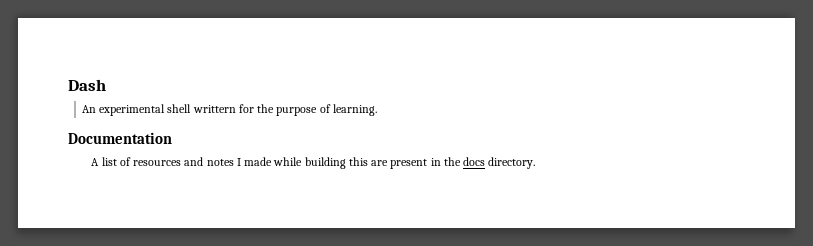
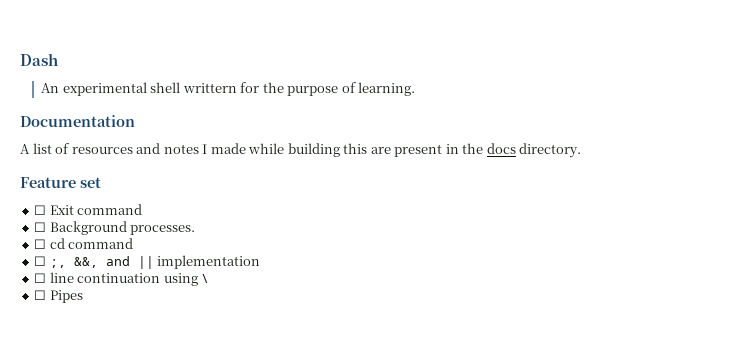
+ Feature set
+ ☐ Exit command
+ ☐ Background processes.
+ ☐ cd command
+ ☐ ;, &&, and || implementation
+ ☐ line continuation using \
+ ☐ Pipes

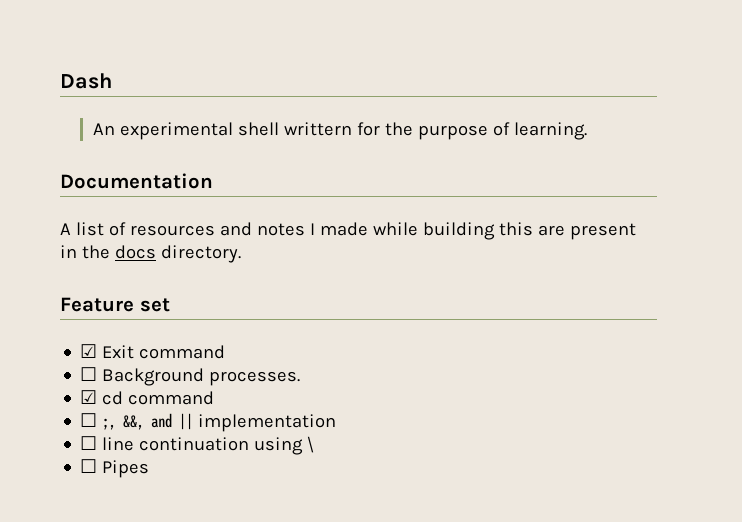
- ☐ Exit command
+ ☑ Exit command
- ☐ cd command
+ ☑ cd command

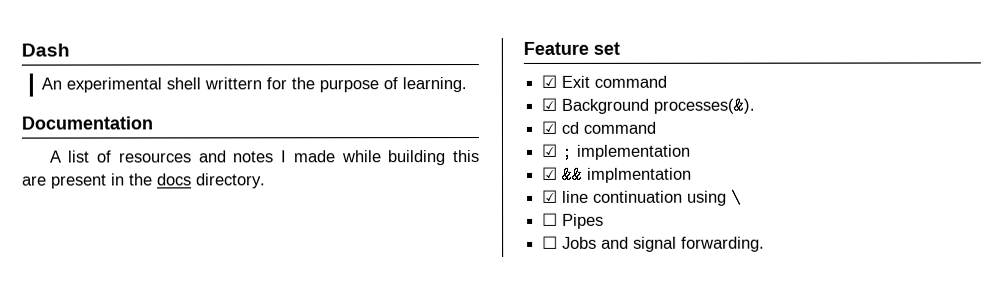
- ☐ Background processes.
+ ☑ Background processes(&).
- ☐ ;, &&, and || implementation
- ☐ line continuation using \
+ ☑ ; implementation
+ ☑ && implmentation
+ ☑ line continuation using \
+ ☐ Jobs and signal forwarding.

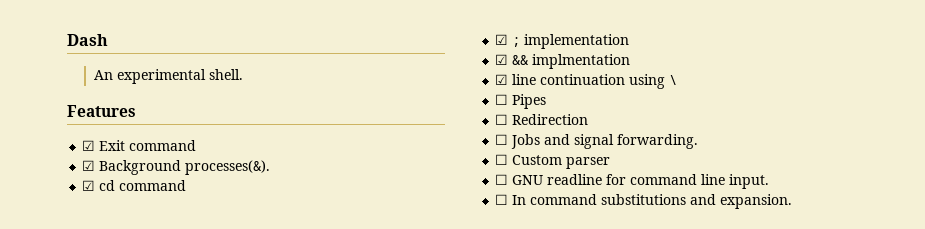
- An experimental shell writtern for the purpose of learning.
- Documentation
- A list of resources and notes I made while building this are present in the docs directory.
- Feature set
+ An experimental shell.
+ Features
+ ☐ Redirection
+ ☐ Custom parser
+ ☐ GNU readline for command line input.
+ ☐ In command substitutions and expansion.

